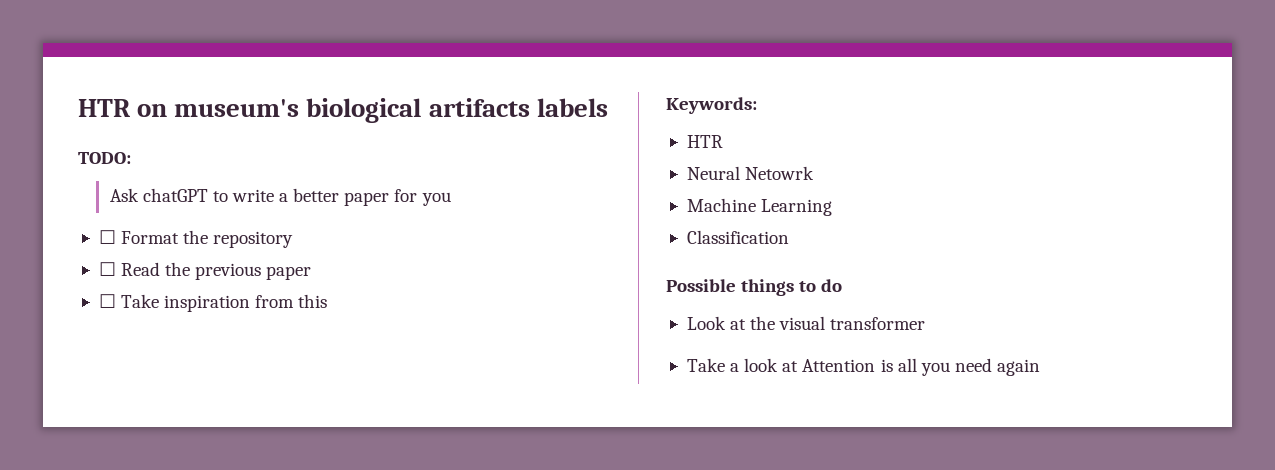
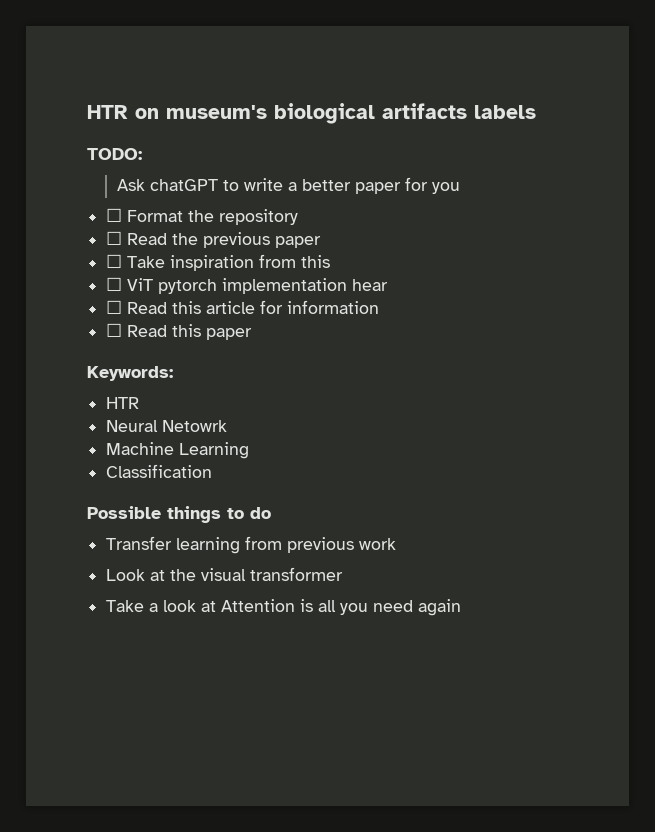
+ ☐ ViT pytorch implementation hear
+ ☐ Read this article for information
+ ☐ Read this paper
+ Transfer learning from previous work

